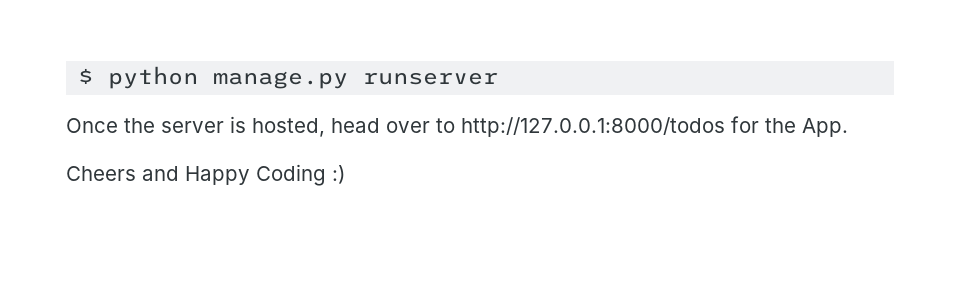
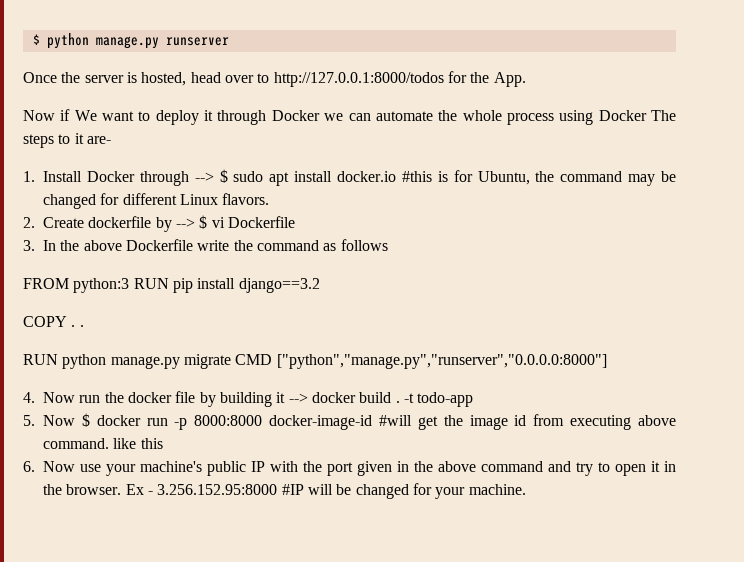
- Cheers and Happy Coding :)
+ Now if We want to deploy it through Docker we can automate the whole process using Docker The steps to it are-
+ 1. Install Docker through --> $ sudo apt install docker.io #this is for Ubuntu, the command may be changed for different Linux flavors.
+ 2. Create dockerfile by --> $ vi Dockerfile
+ 3. In the above Dockerfile write the command as follows
+ FROM python:3 RUN pip install django==3.2
+ COPY . .
+ RUN python manage.py migrate CMD ["python","manage.py","runserver","0.0.0.0:8000"]
+ 4. Now run the docker file by building it --> docker build . -t todo-app
+ 5. Now $ docker run -p 8000:8000 docker-image-id #will get the image id from executing above command. like this
+ 6. Now use your machine's public IP with the port given in the above command and try to open it in the browser. Ex - 3.256.152.95:8000 #IP will be changed for your machine.

